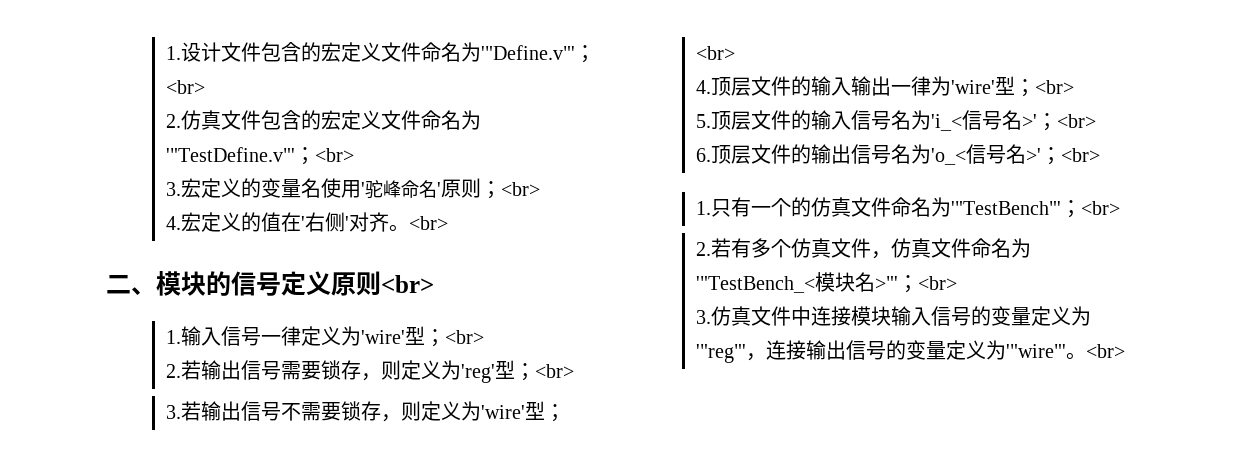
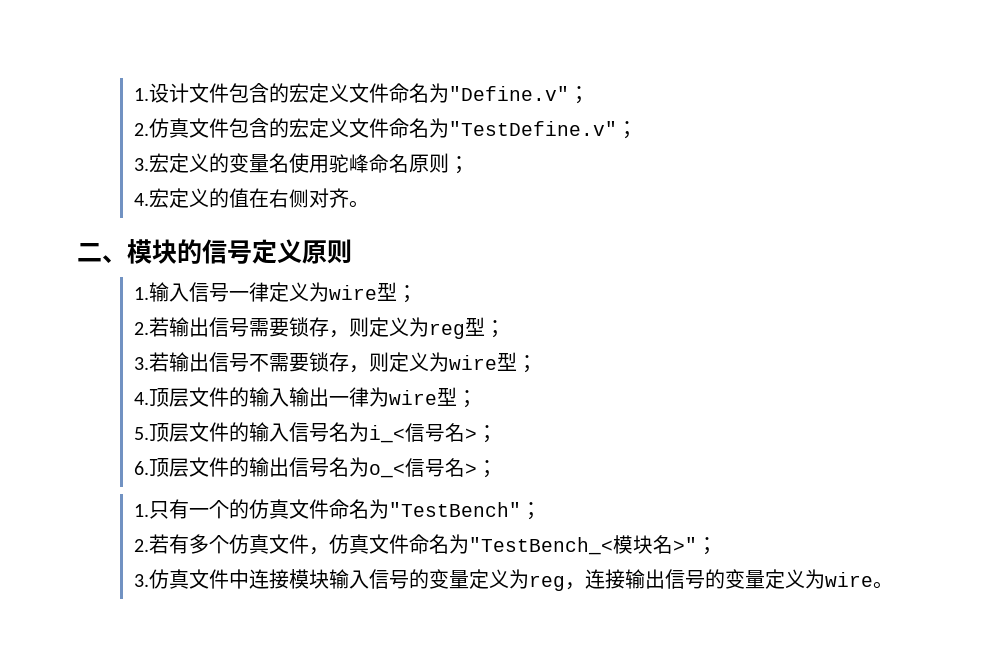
- 1.设计文件包含的宏定义文件命名为'"Define.v"'；<br>
+ 1.设计文件包含的宏定义文件命名为"Define.v"；
- 2.仿真文件包含的宏定义文件命名为'"TestDefine.v"'；<br>
+ 2.仿真文件包含的宏定义文件命名为"TestDefine.v"；
- 3.宏定义的变量名使用'驼峰命名'原则；<br>
+ 3.宏定义的变量名使用驼峰命名原则；
- 4.宏定义的值在'右侧'对齐。<br>
+ 4.宏定义的值在右侧对齐。
- 二、模块的信号定义原则<br>
+ 二、模块的信号定义原则
- 1.输入信号一律定义为'wire'型；<br>
+ 1.输入信号一律定义为wire型；
- 2.若输出信号需要锁存，则定义为'reg'型；<br>
+ 2.若输出信号需要锁存，则定义为reg型；
- 3.若输出信号不需要锁存，则定义为'wire'型；<br>
+ 3.若输出信号不需要锁存，则定义为wire型；
- 4.顶层文件的输入输出一律为'wire'型；<br>
+ 4.顶层文件的输入输出一律为wire型；
- 5.顶层文件的输入信号名为'i_<信号名>'；<br>
+ 5.顶层文件的输入信号名为i_<信号名>；
- 6.顶层文件的输出信号名为'o_<信号名>'；<br>
+ 6.顶层文件的输出信号名为o_<信号名>；
- 1.只有一个的仿真文件命名为'"TestBench"'；<br>
+ 1.只有一个的仿真文件命名为"TestBench"；
- 2.若有多个仿真文件，仿真文件命名为'"TestBench_<模块名>"'；<br>
+ 2.若有多个仿真文件，仿真文件命名为"TestBench_<模块名>"；
- 3.仿真文件中连接模块输入信号的变量定义为'"reg"'，连接输出信号的变量定义为'"wire"'。<br>
+ 3.仿真文件中连接模块输入信号的变量定义为reg，连接输出信号的变量定义为wire。

